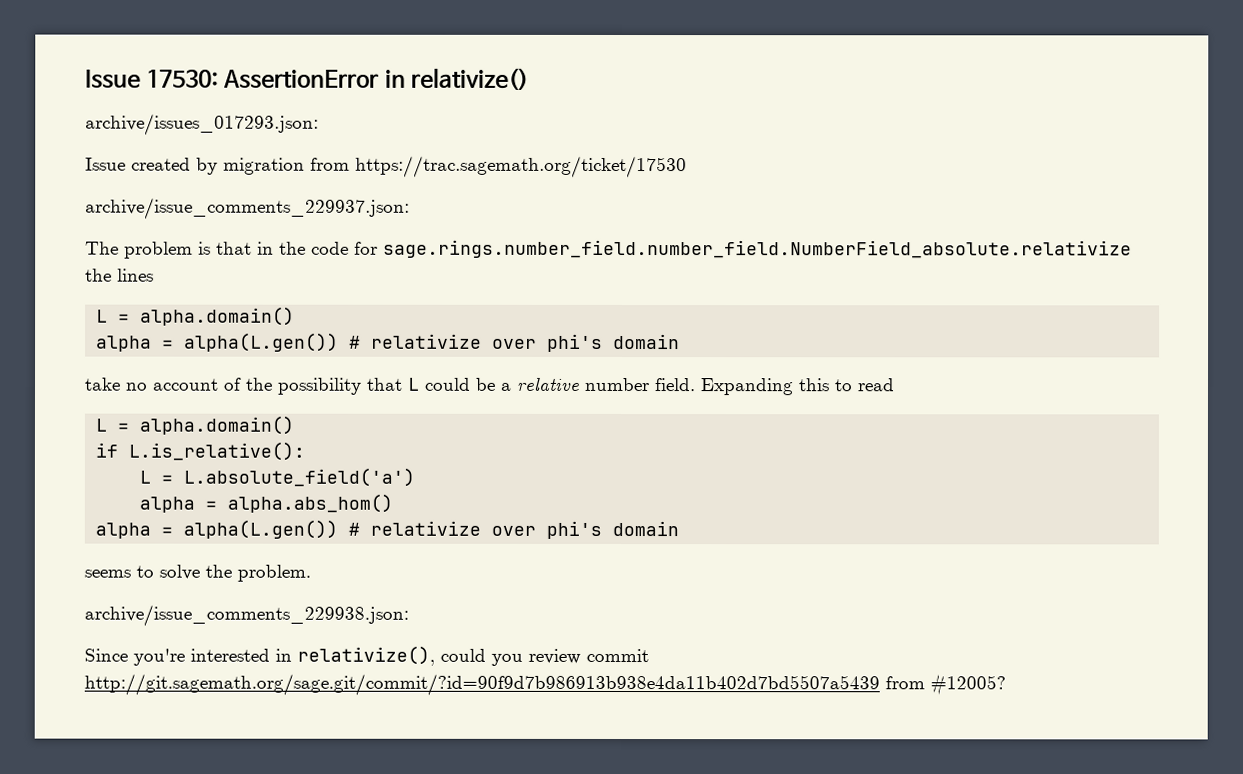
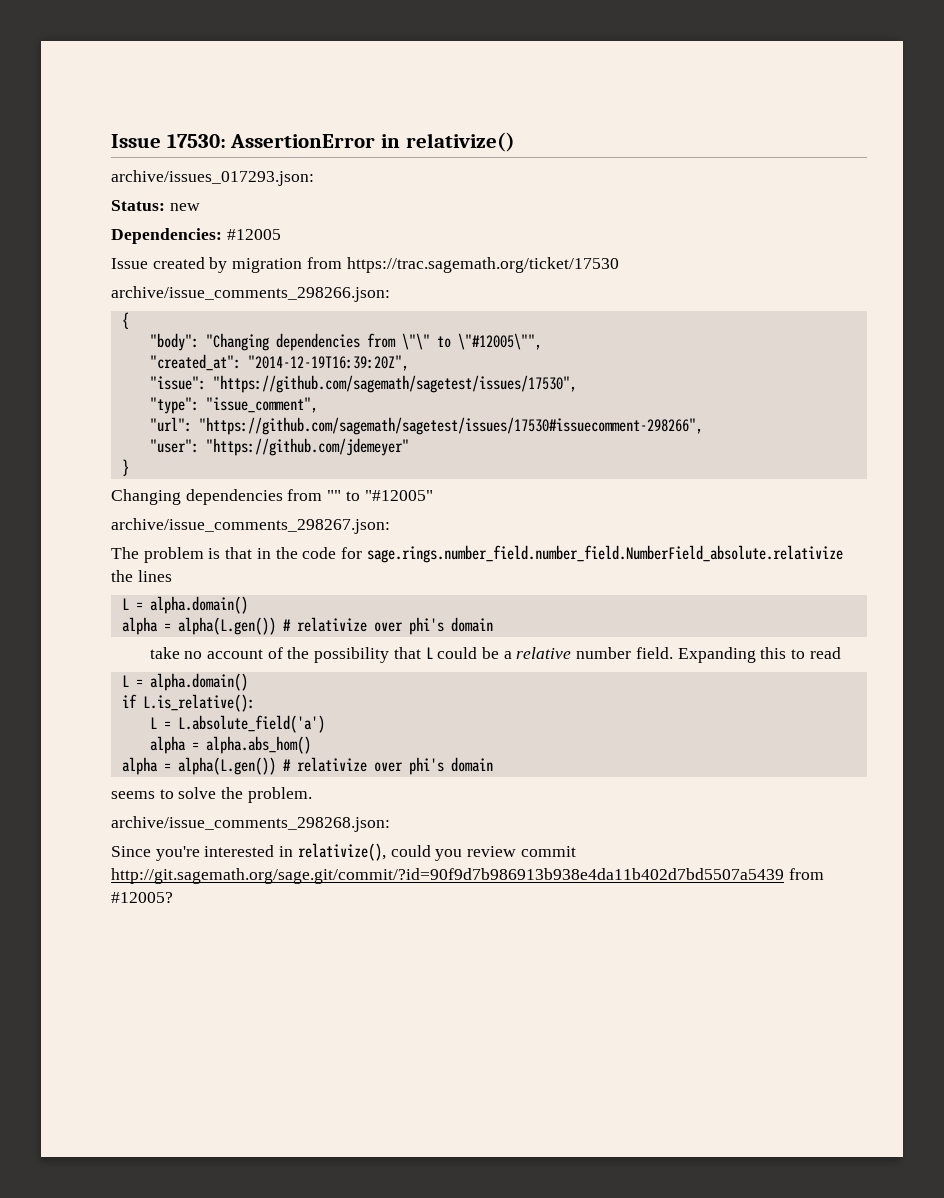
+ Status: new
+ Dependencies: #12005
- archive/issue_comments_229937.json:
+ archive/issue_comments_298266.json:
+ {
+ "body": "Changing dependencies from \"\" to \"#12005\"",
+ "created_at": "2014-12-19T16:39:20Z",
+ "issue": "https://github.com/sagemath/sagetest/issues/17530",
+ "type": "issue_comment",
+ "url": "https://github.com/sagemath/sagetest/issues/17530#issuecomment-298266",
+ "user": "https://github.com/jdemeyer"
+ }
+ Changing dependencies from "" to "#12005"
+ archive/issue_comments_298267.json:
- archive/issue_comments_229938.json:
+ archive/issue_comments_298268.json:

